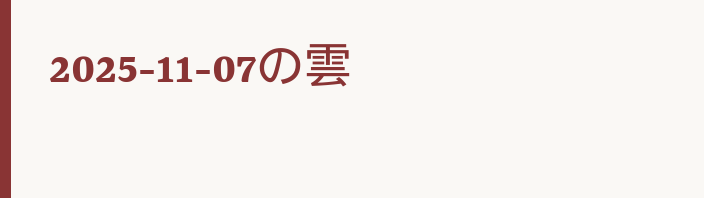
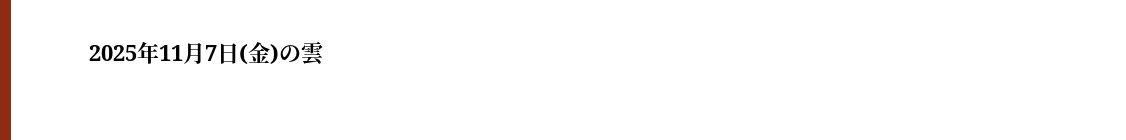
- 2025-11-07の雲
+ 2025年11月7日(金)の雲

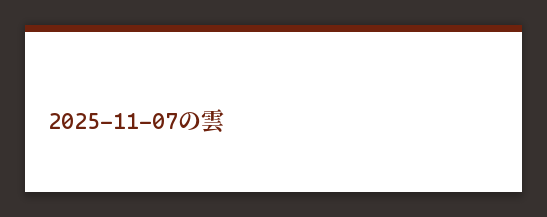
- 2025年11月7日(金)の雲
+ 2025-11-07の雲

